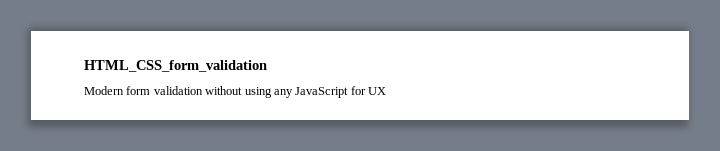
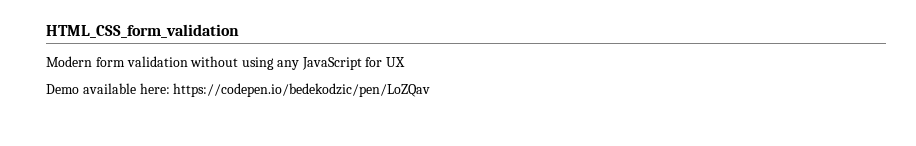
+ Demo available here: https://codepen.io/bedekodzic/pen/LoZQav

